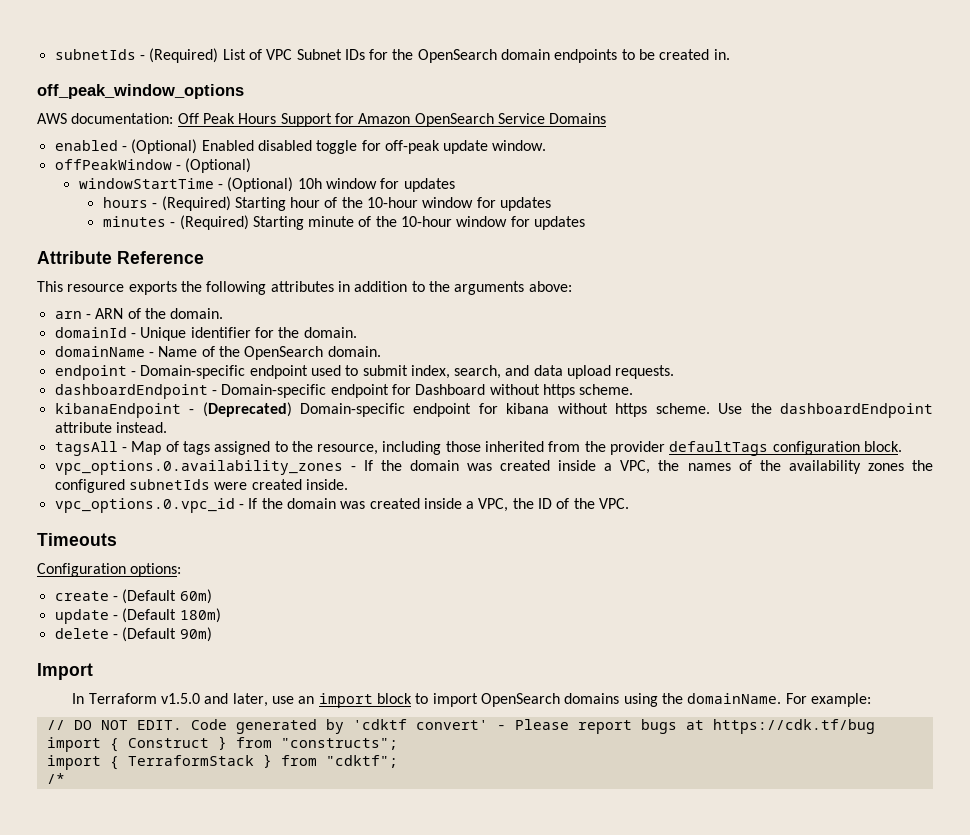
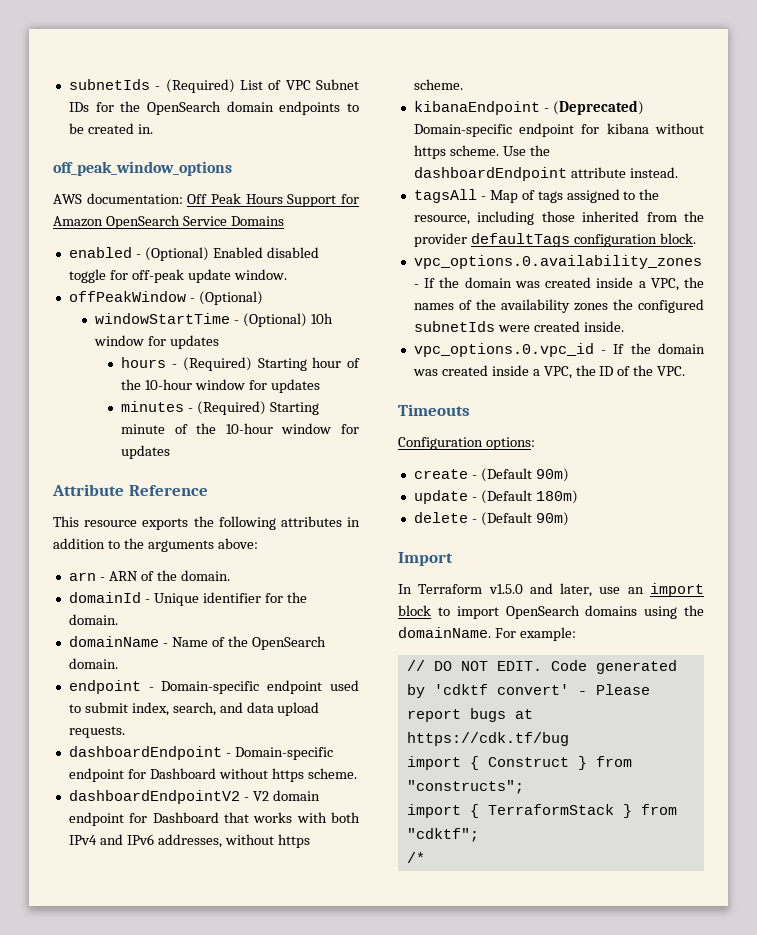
+ dashboardEndpointV2 - V2 domain endpoint for Dashboard that works with both IPv4 and IPv6 addresses, without https scheme.
- create - (Default 60m)
+ create - (Default 90m)

